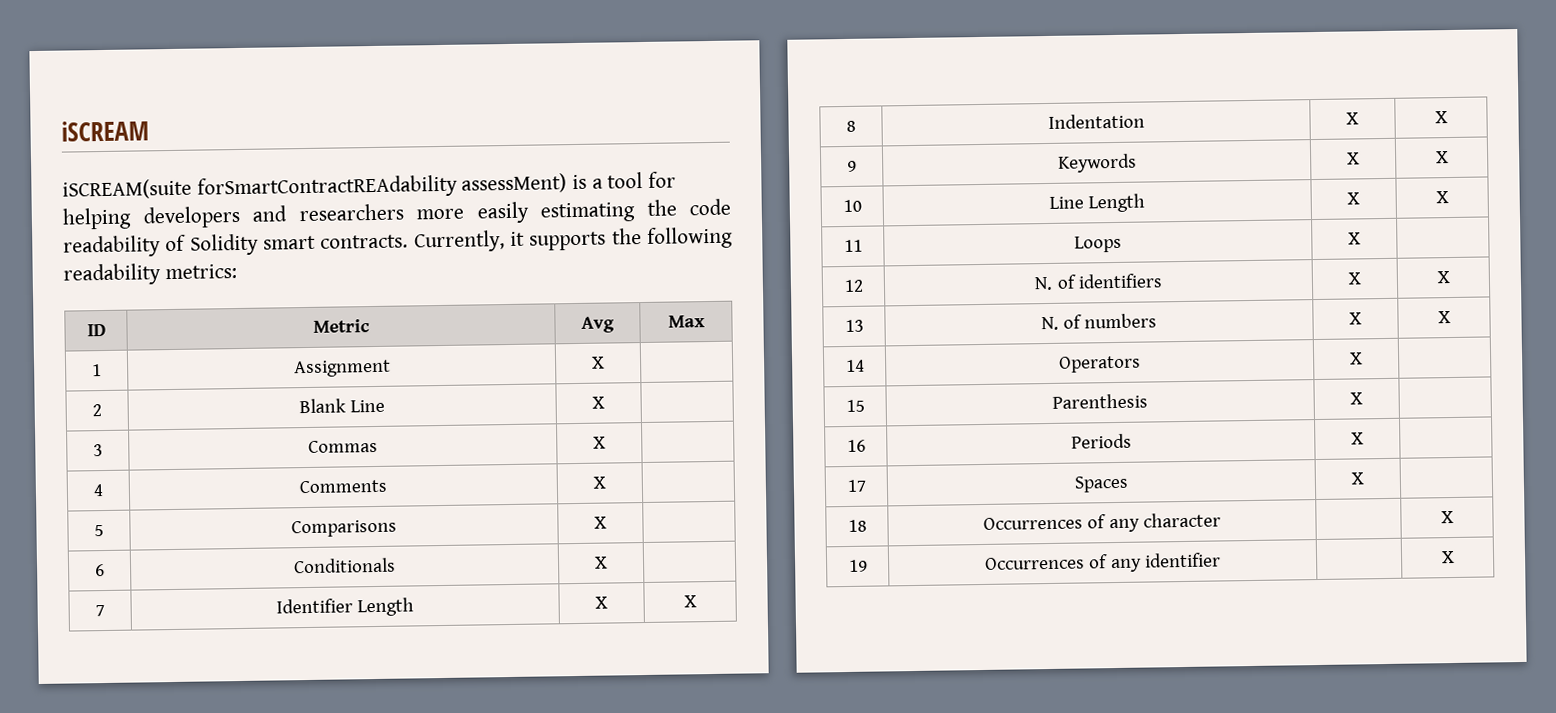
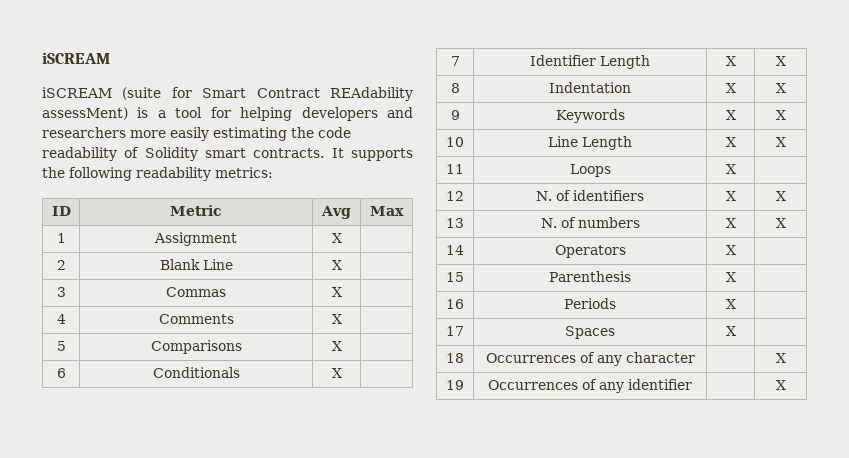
- iSCREAM(suite forSmartContractREAdability assessMent) is a tool for helping developers and researchers more easily estimating the code readability of Solidity smart contracts.
+ iSCREAM (suite for Smart Contract REAdability assessMent) is a tool for helping developers and researchers more easily estimating the code readability of Solidity smart contracts.
- Currently, it supports the following readability metrics:
+ It supports the following readability metrics:

